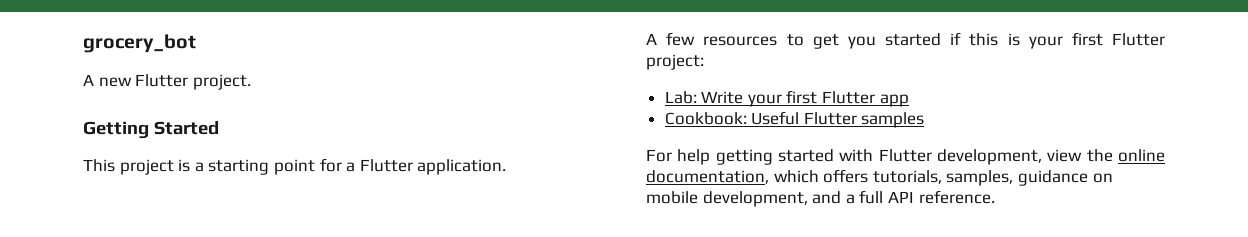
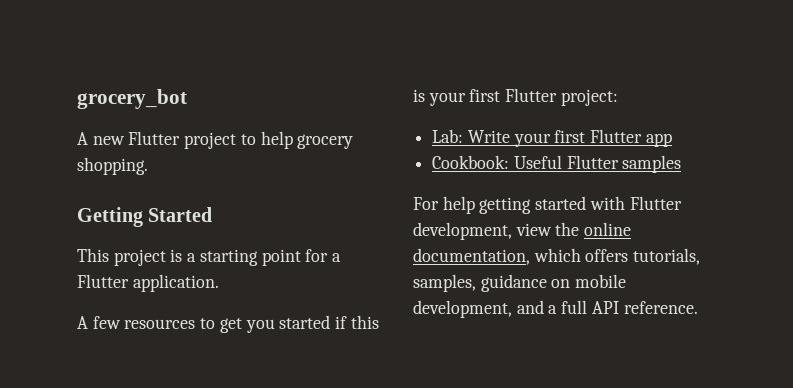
- A new Flutter project.
+ A new Flutter project to help grocery shopping.

